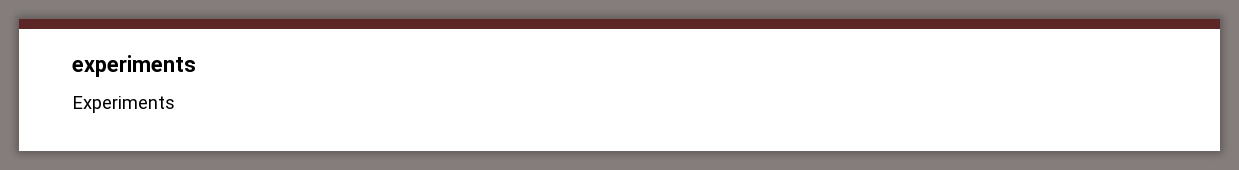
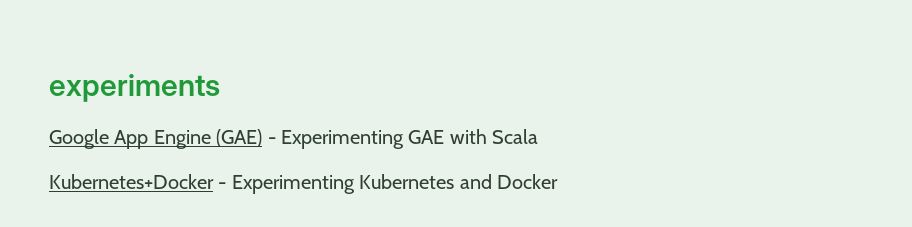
- Experiments
+ Google App Engine (GAE) - Experimenting GAE with Scala
+ Kubernetes+Docker - Experimenting Kubernetes and Docker

